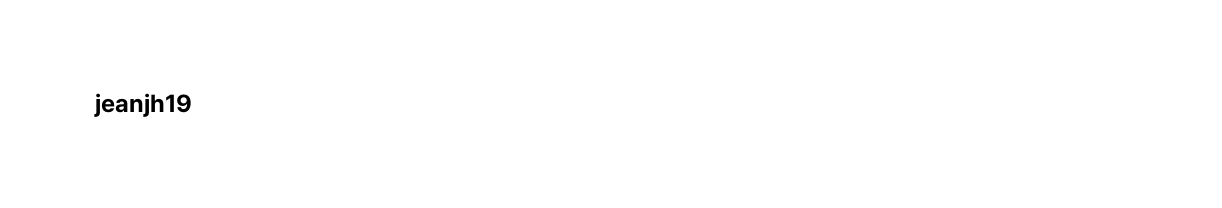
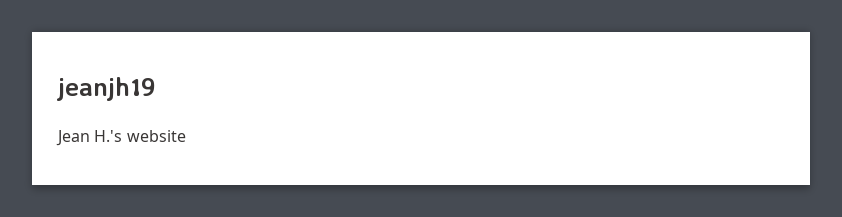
+ Jean H.'s website

